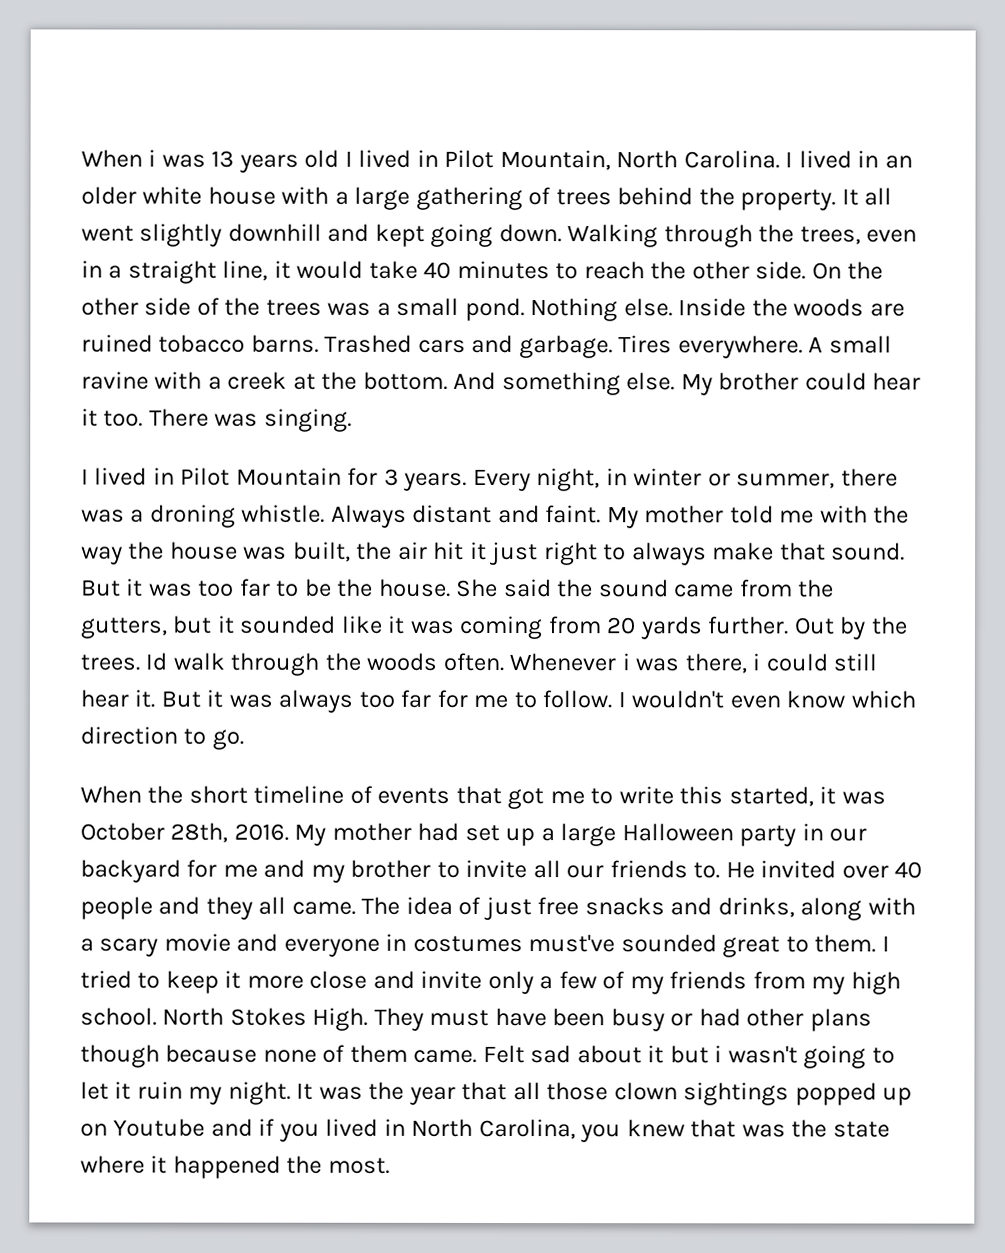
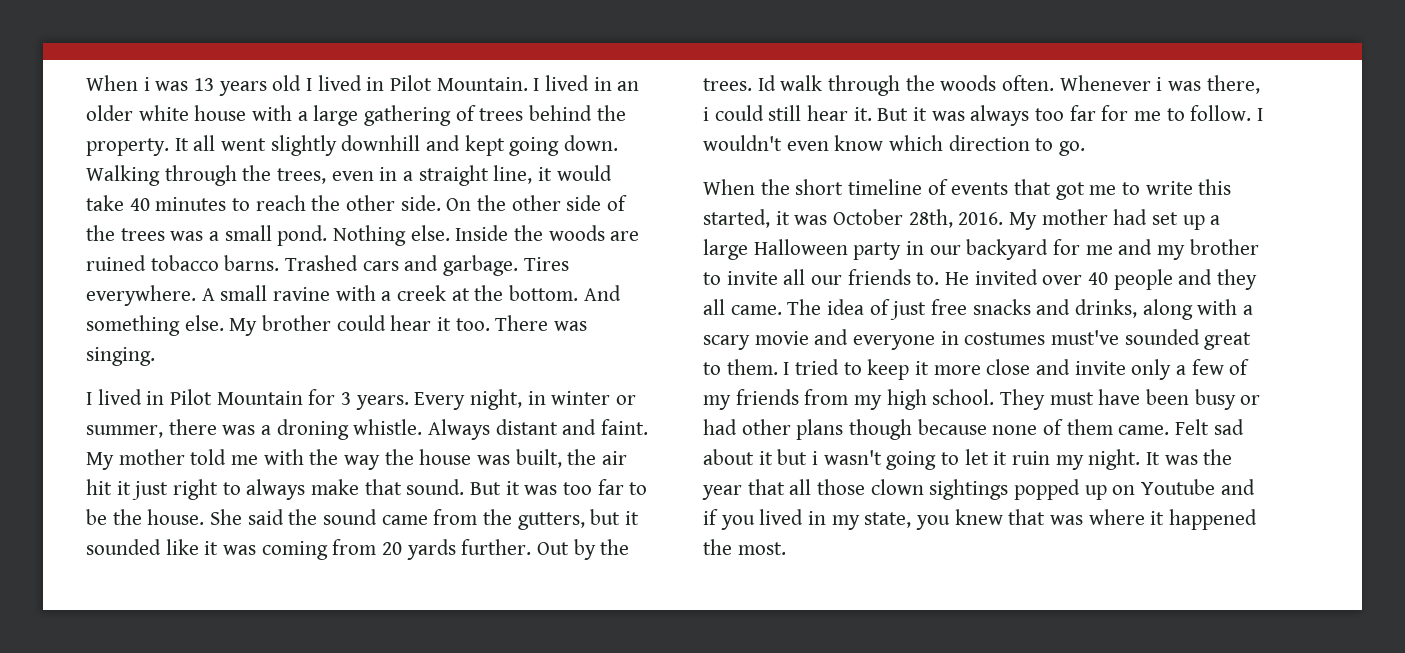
- When i was 13 years old I lived in Pilot Mountain, North Carolina.
+ When i was 13 years old I lived in Pilot Mountain.
- North Stokes High.
- It was the year that all those clown sightings popped up on Youtube and if you lived in North Carolina, you knew that was the state where it happened the most.
+ It was the year that all those clown sightings popped up on Youtube and if you lived in my state, you knew that was where it happened the most.

